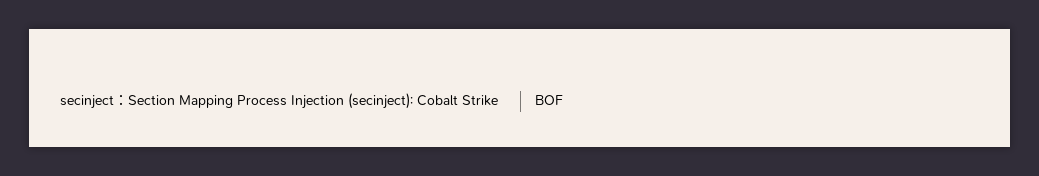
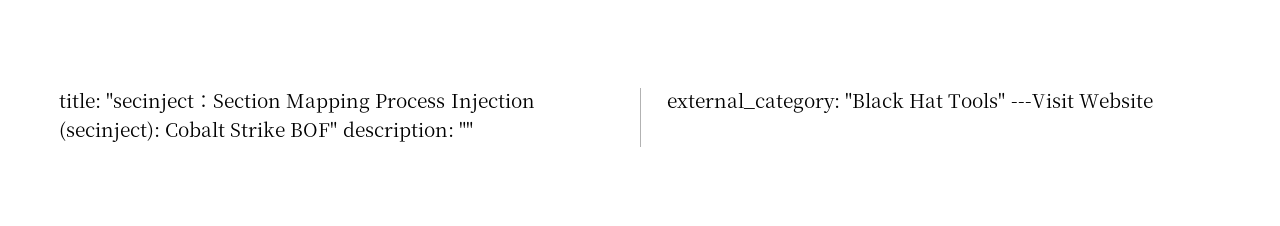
- secinject：Section Mapping Process Injection (secinject): Cobalt Strike BOF
+ title: "secinject：Section Mapping Process Injection (secinject): Cobalt Strike BOF" description: "" external_category: "Black Hat Tools" ---Visit Website

